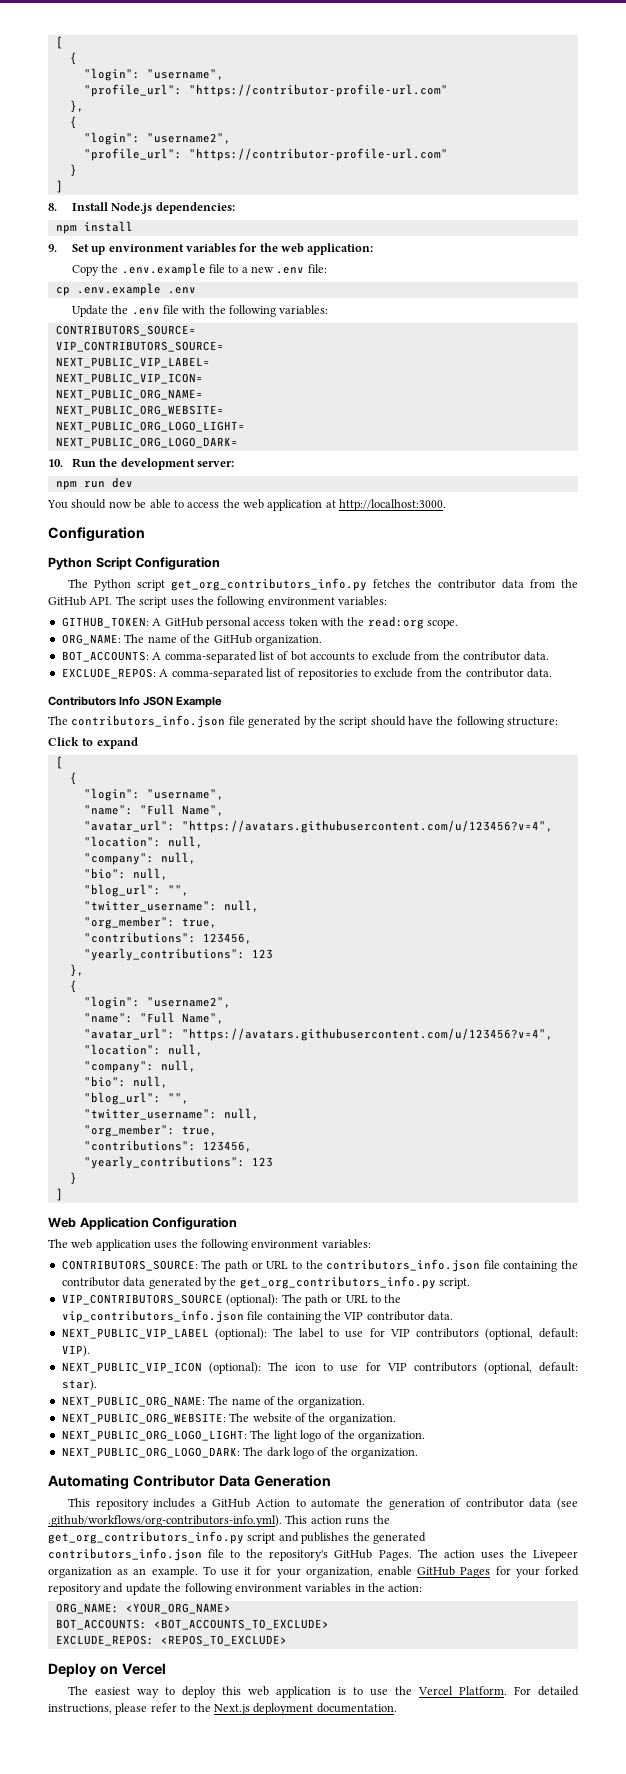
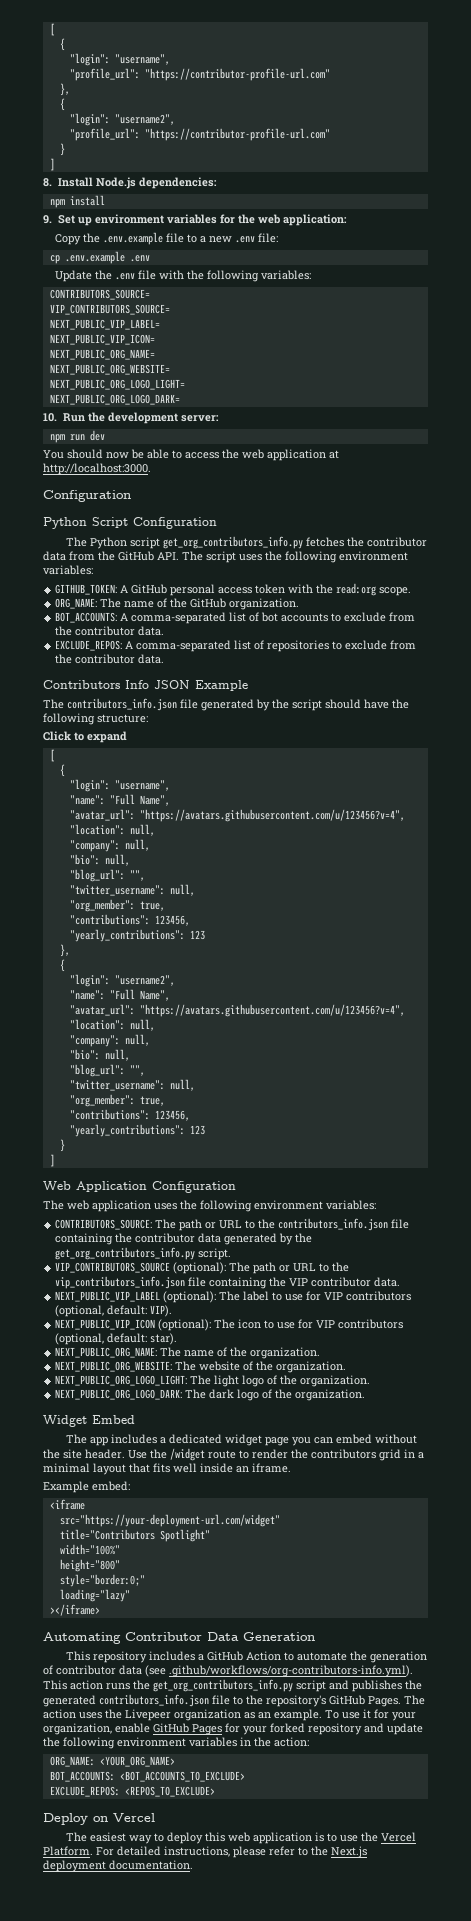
+ Widget Embed
+ The app includes a dedicated widget page you can embed without the site header. Use the /widget route to render the contributors grid in a minimal layout that fits well inside an iframe.
+ Example embed:
+ <iframe
+ src="https://your-deployment-url.com/widget"
+ title="Contributors Spotlight"
+ width="100%"
+ height="800"
+ style="border:0;"
+ loading="lazy"
+ ></iframe>

